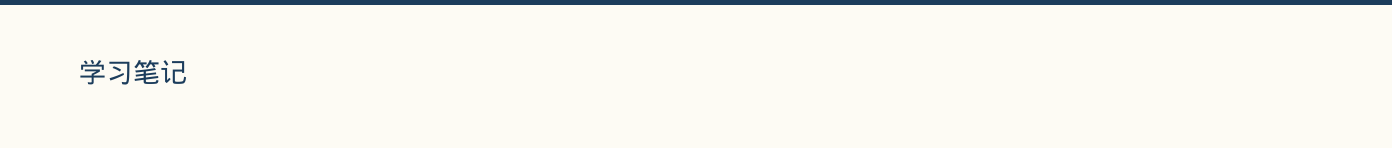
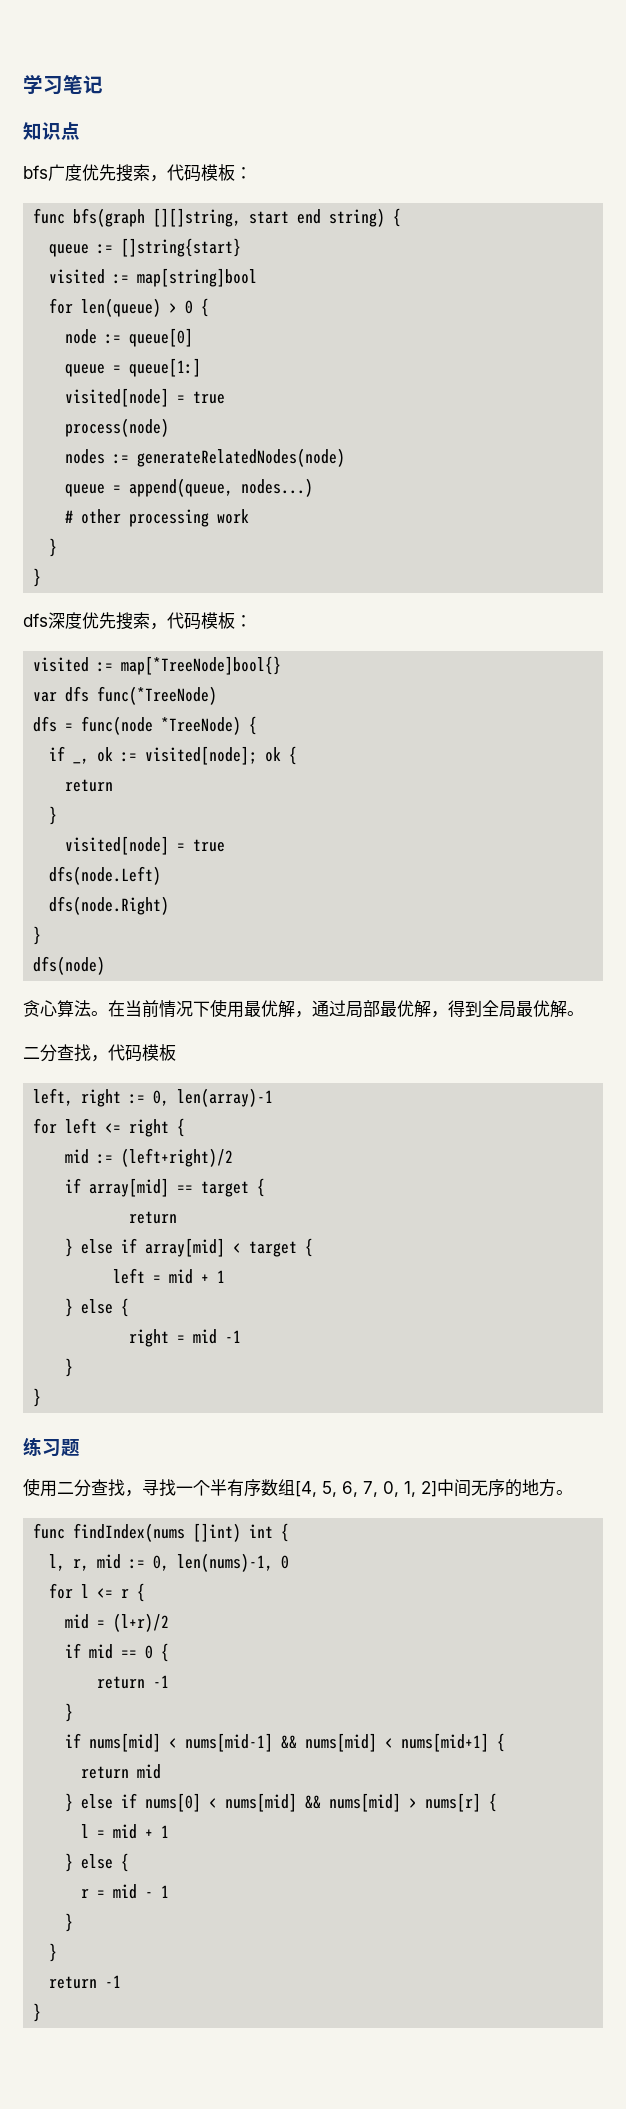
+ 知识点
+ bfs广度优先搜索，代码模板：
+ func bfs(graph [][]string, start end string) {
+ queue := []string{start}
+ visited := map[string]bool
+ for len(queue) > 0 {
+ node := queue[0]
+ queue = queue[1:]
+ visited[node] = true
+ process(node)
+ nodes := generateRelatedNodes(node)
+ queue = append(queue, nodes...)
+ # other processing work
+ }
+ }
+ dfs深度优先搜索，代码模板：
+ visited := map[*TreeNode]bool{}
+ var dfs func(*TreeNode)
+ dfs = func(node *TreeNode) {
+ if _, ok := visited[node]; ok {
+ return
+ }
+ visited[node] = true
+ dfs(node.Left)
+ dfs(node.Right)
+ }
+ dfs(node)
+ 贪心算法。在当前情况下使用最优解，通过局部最优解，得到全局最优解。
+ 二分查找，代码模板
+ left, right := 0, len(array)-1
+ for left <= right {
+ mid := (left+right)/2
+ if array[mid] == target {
+ return
+ } else if array[mid] < target {
+ left = mid + 1
+ } else {
+ right = mid -1
+ }
+ }
+ 练习题
+ 使用二分查找，寻找一个半有序数组[4, 5, 6, 7, 0, 1, 2]中间无序的地方。
+ func findIndex(nums []int) int {
+ l, r, mid := 0, len(nums)-1, 0
+ for l <= r {
+ mid = (l+r)/2
+ if mid == 0 {
+ return -1
+ }
+ if nums[mid] < nums[mid-1] && nums[mid] < nums[mid+1] {
+ return mid
+ } else if nums[0] < nums[mid] && nums[mid] > nums[r] {
+ l = mid + 1
+ } else {
+ r = mid - 1
+ }
+ }
+ return -1
+ }

